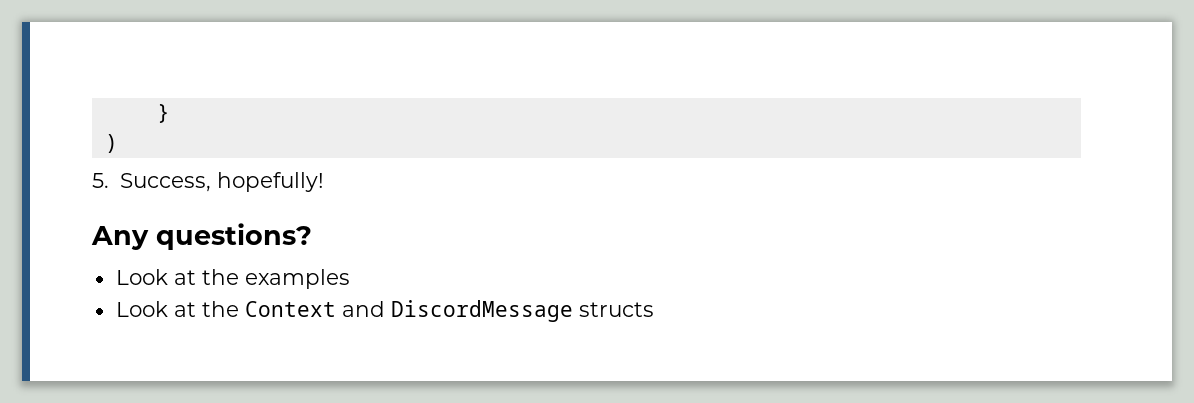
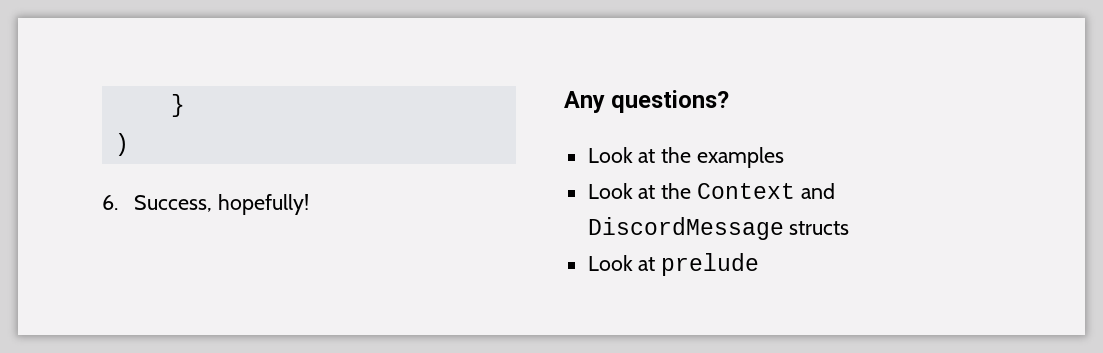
- 5. Success, hopefully!
+ 6. Success, hopefully!
+ Look at prelude

